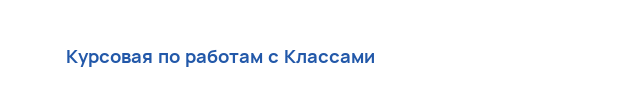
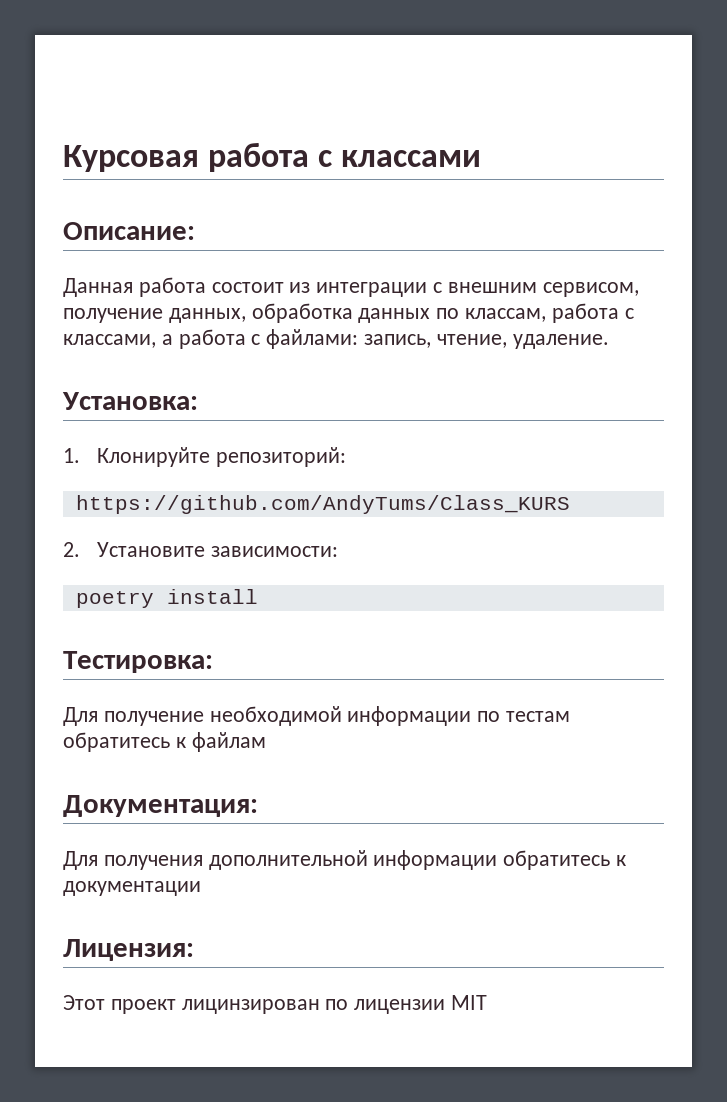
- Курсовая по работам с Классами
+ Курсовая работа с классами
+ Описание:
+ Данная работа состоит из интеграции с внешним сервисом, получение данных, обработка данных по классам, работа с классами, а работа с файлами: запись, чтение, удаление.
+ Установка:
+ 1. Клонируйте репозиторий:
+ https://github.com/AndyTums/Class_KURS
+ 2. Установите зависимости:
+ poetry install
+ Тестировка:
+ Для получение необходимой информации по тестам обратитесь к файлам
+ Документация:
+ Для получения дополнительной информации обратитесь к документации
+ Лицензия:
+ Этот проект лицинзирован по лицензии MIT

